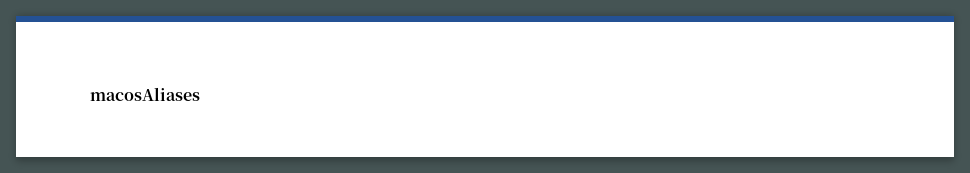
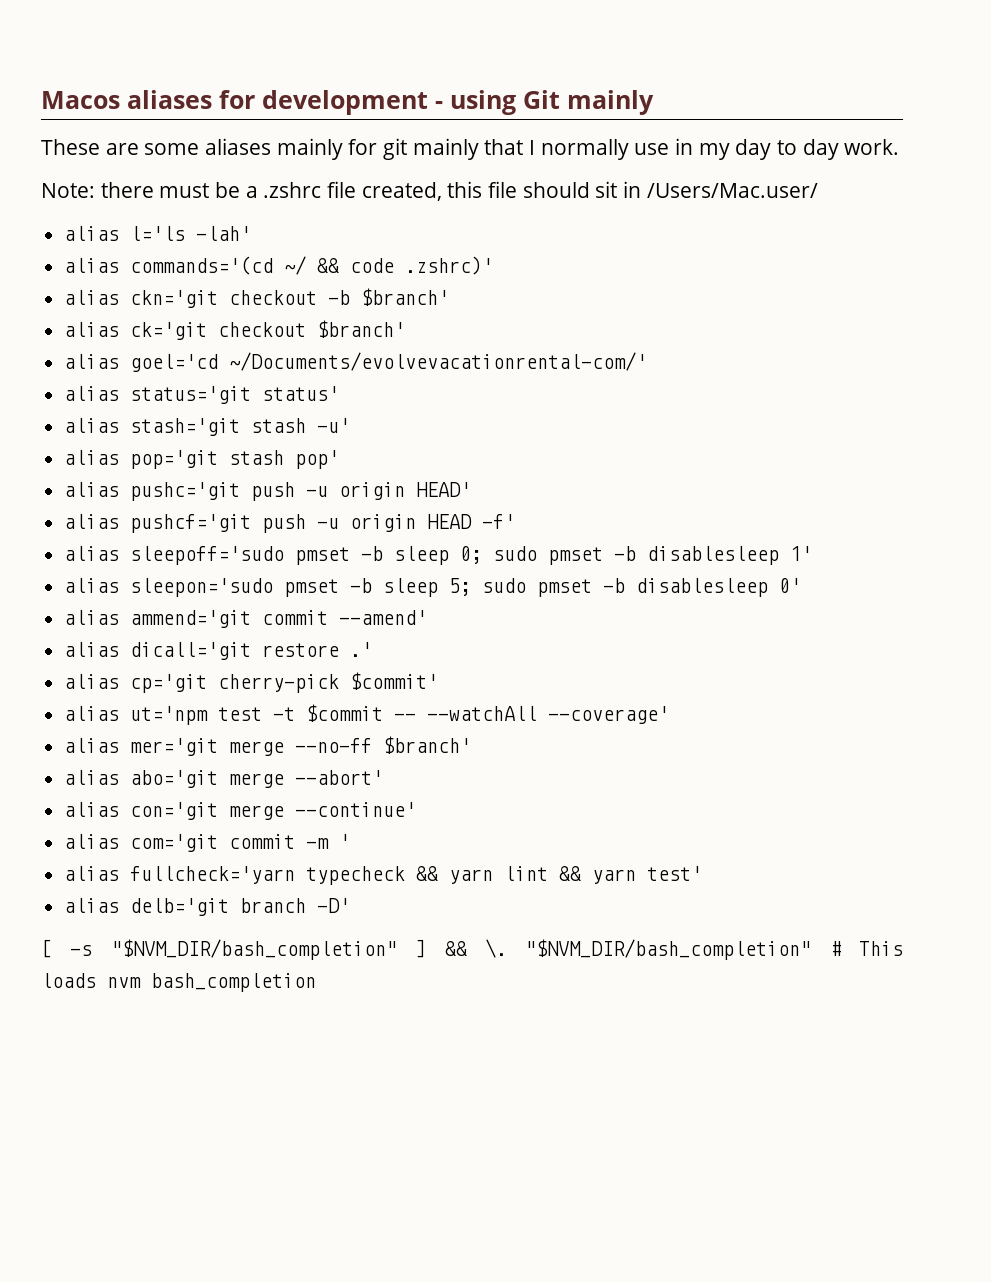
- macosAliases
+ Macos aliases for development - using Git mainly
+ These are some aliases mainly for git mainly that I normally use in my day to day work.
+ Note: there must be a .zshrc file created, this file should sit in /Users/Mac.user/
+ alias l='ls -lah'
+ alias commands='(cd ~/ && code .zshrc)'
+ alias ckn='git checkout -b $branch'
+ alias ck='git checkout $branch'
+ alias goel='cd ~/Documents/evolvevacationrental-com/'
+ alias status='git status'
+ alias stash='git stash -u'
+ alias pop='git stash pop'
+ alias pushc='git push -u origin HEAD'
+ alias pushcf='git push -u origin HEAD -f'
+ alias sleepoff='sudo pmset -b sleep 0; sudo pmset -b disablesleep 1'
+ alias sleepon='sudo pmset -b sleep 5; sudo pmset -b disablesleep 0'
+ alias ammend='git commit --amend'
+ alias dicall='git restore .'
+ alias cp='git cherry-pick $commit'
+ alias ut='npm test -t $commit -- --watchAll --coverage'
+ alias mer='git merge --no-ff $branch'
+ alias abo='git merge --abort'
+ alias con='git merge --continue'
+ alias com='git commit -m '
+ alias fullcheck='yarn typecheck && yarn lint && yarn test'
+ alias delb='git branch -D'
+ [ -s "$NVM_DIR/bash_completion" ] && \. "$NVM_DIR/bash_completion" # This loads nvm bash_completion

